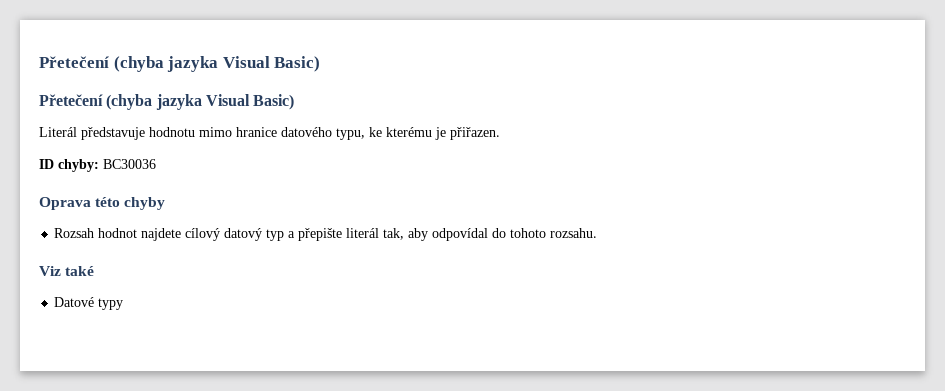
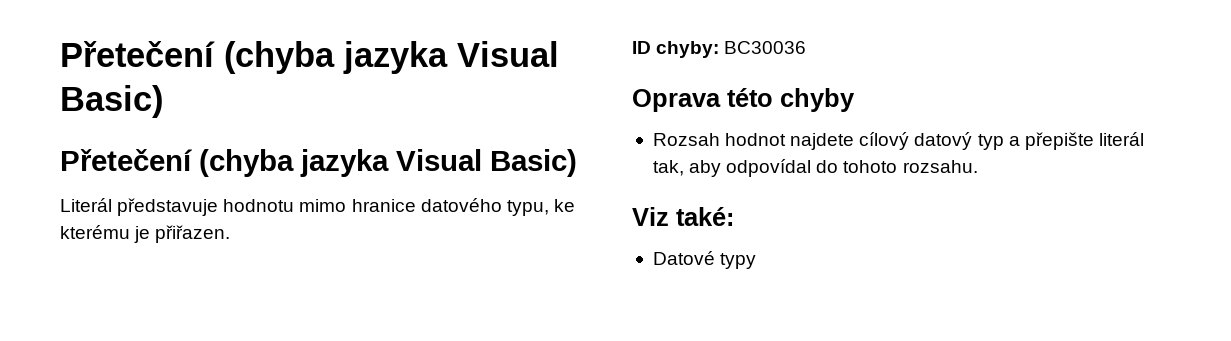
- Viz také
+ Viz také:

